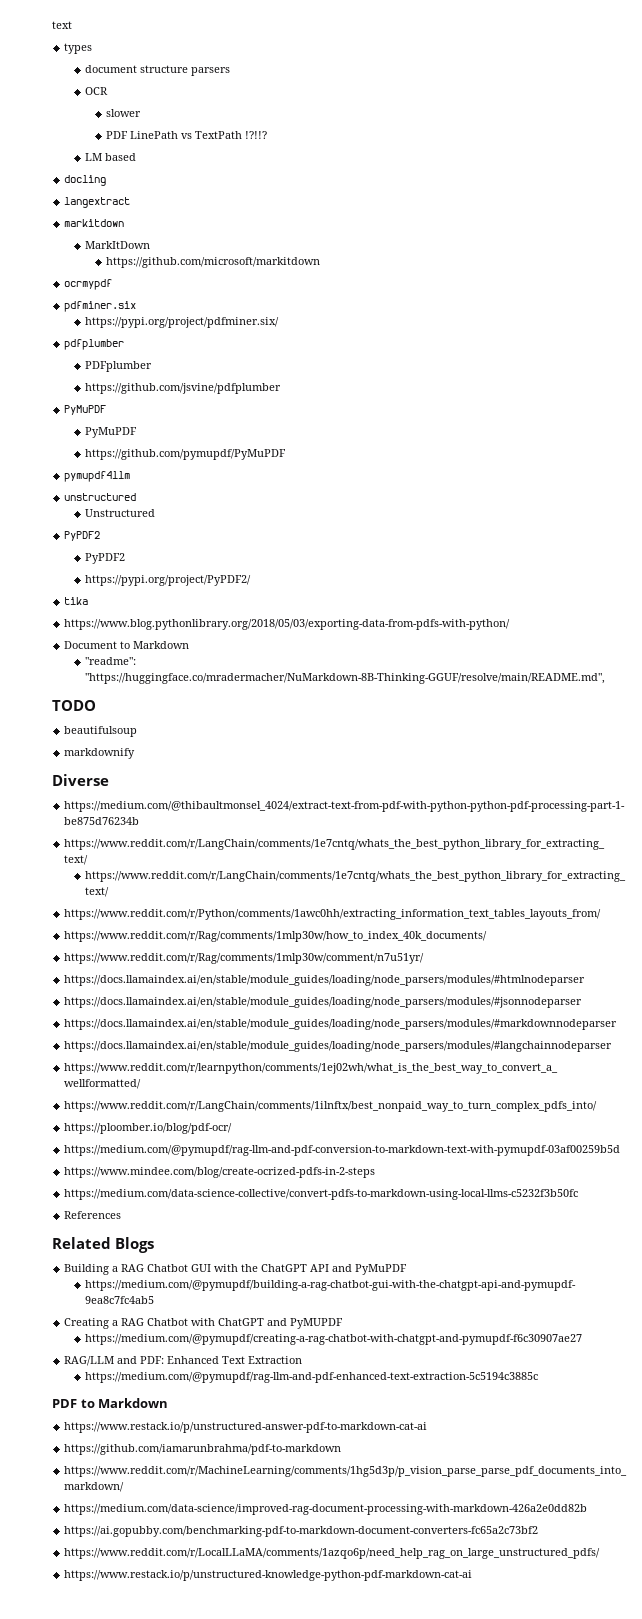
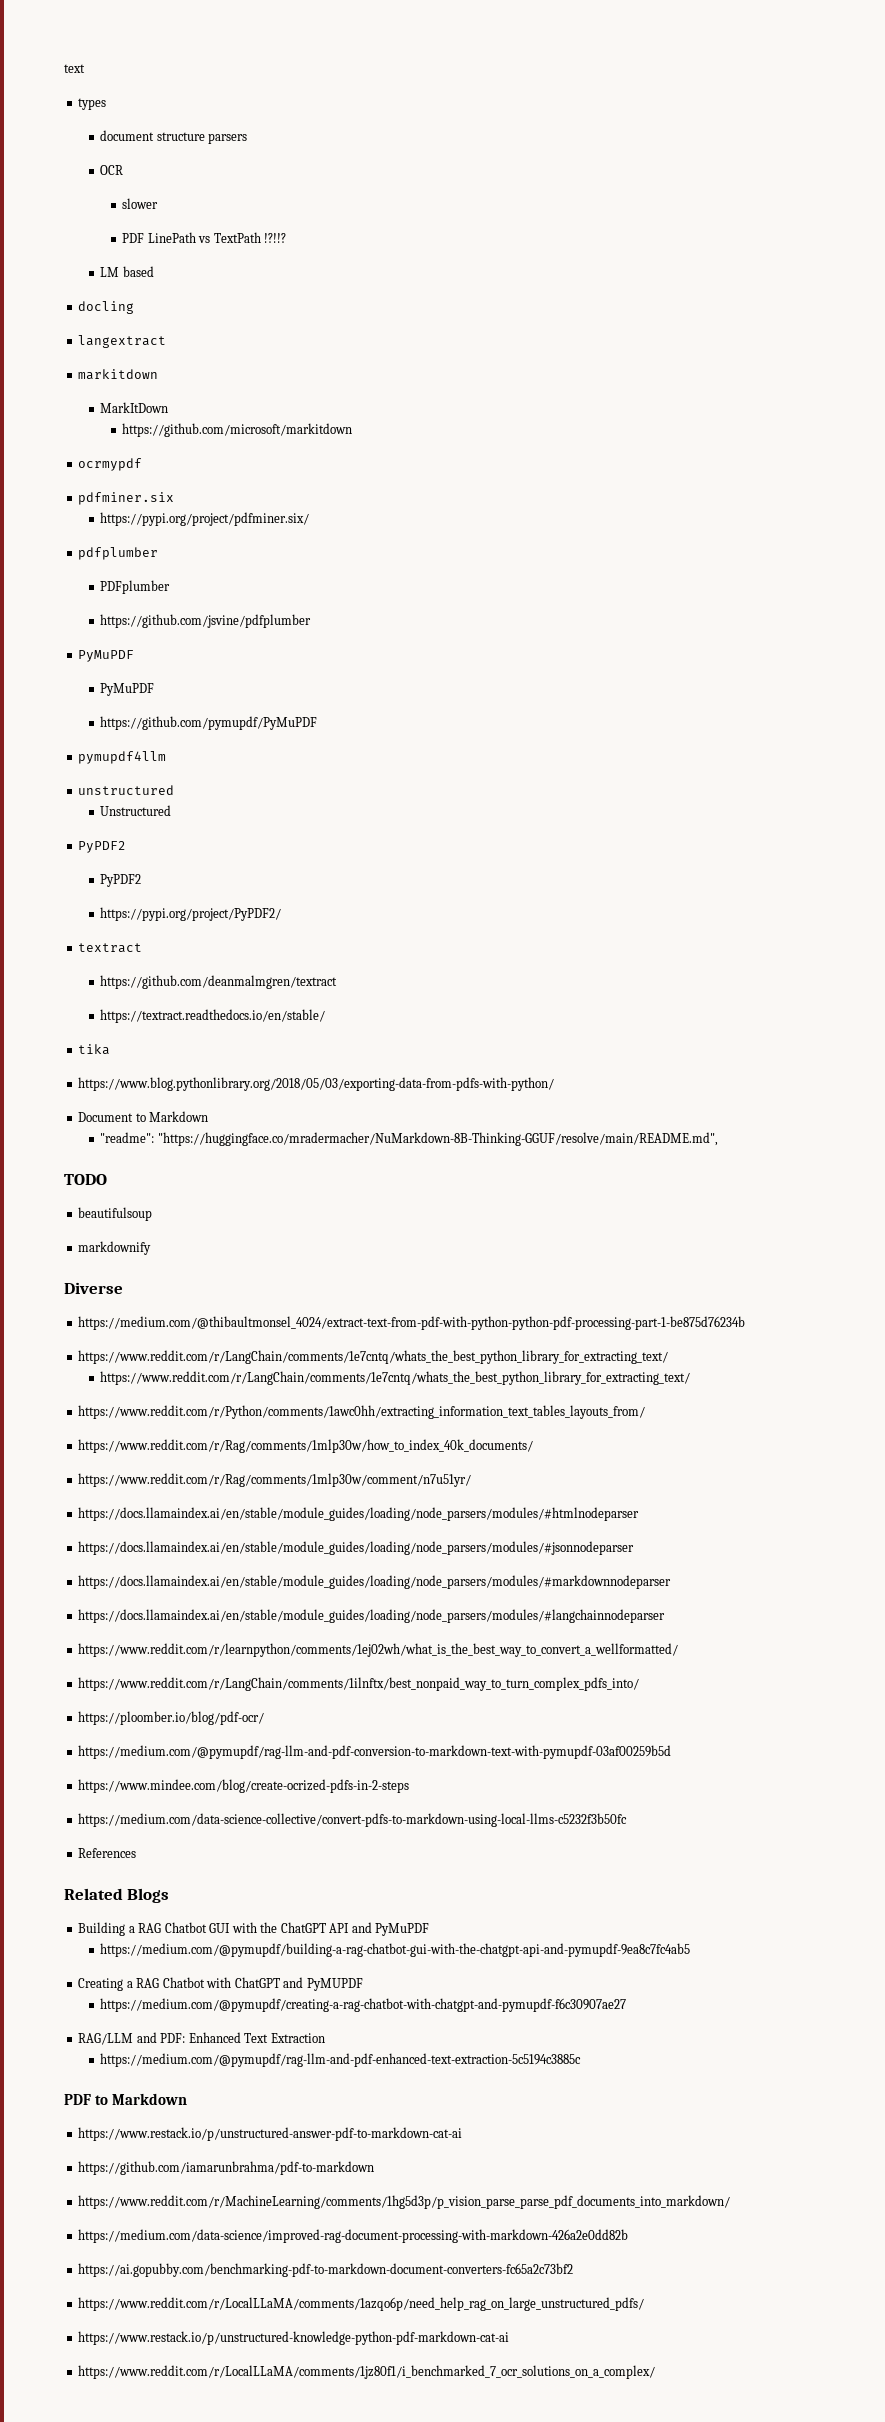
+ textract
+ https://github.com/deanmalmgren/textract
+ https://textract.readthedocs.io/en/stable/
+ https://www.reddit.com/r/LocalLLaMA/comments/1jz80f1/i_benchmarked_7_ocr_solutions_on_a_complex/

